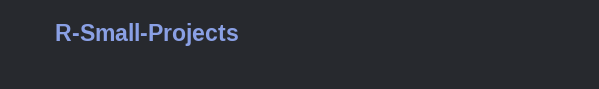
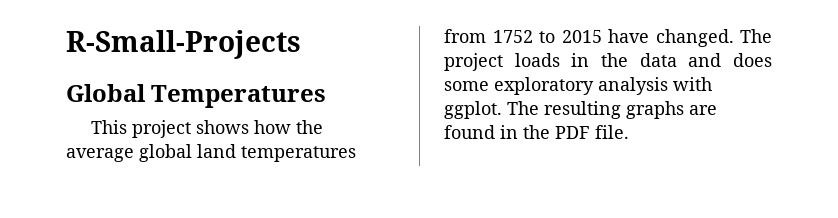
+ Global Temperatures
+ This project shows how the average global land temperatures from 1752 to 2015 have changed. The project loads in the data and does some exploratory analysis with ggplot. The resulting graphs are found in the PDF file.

